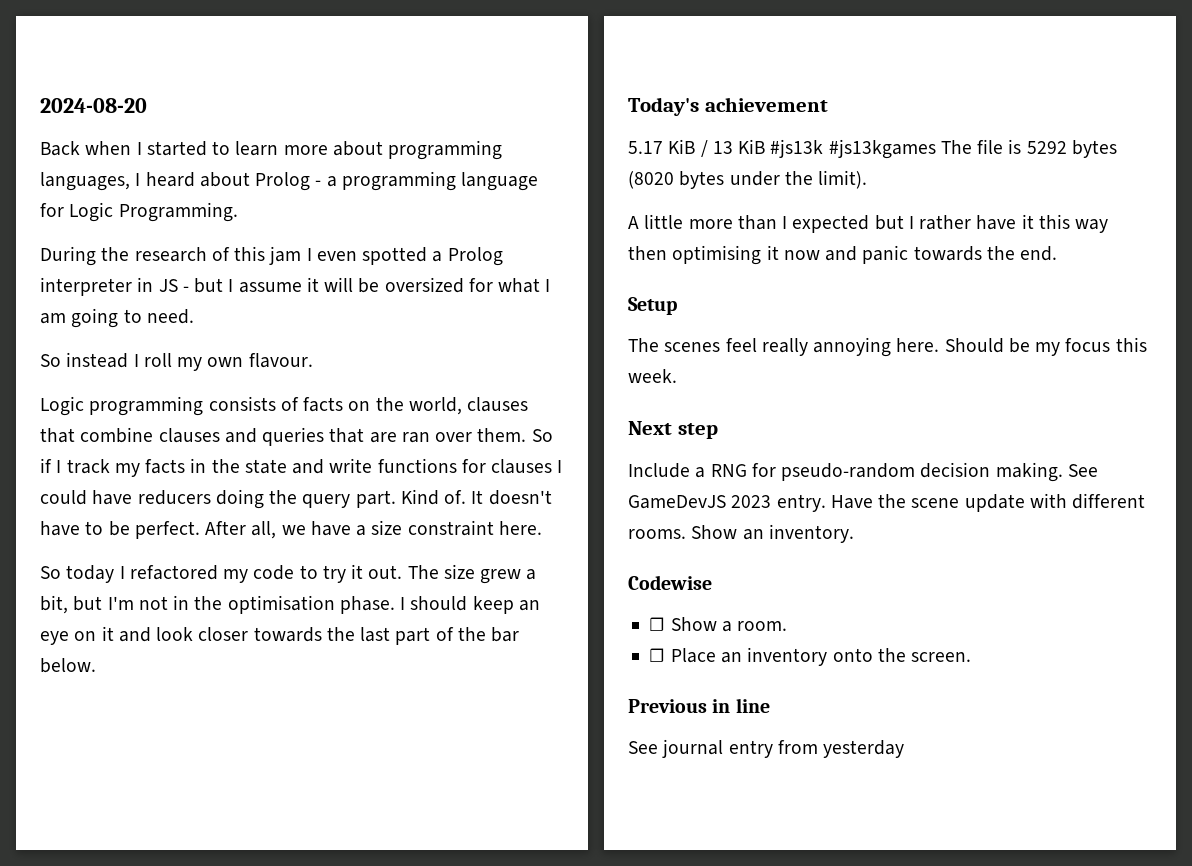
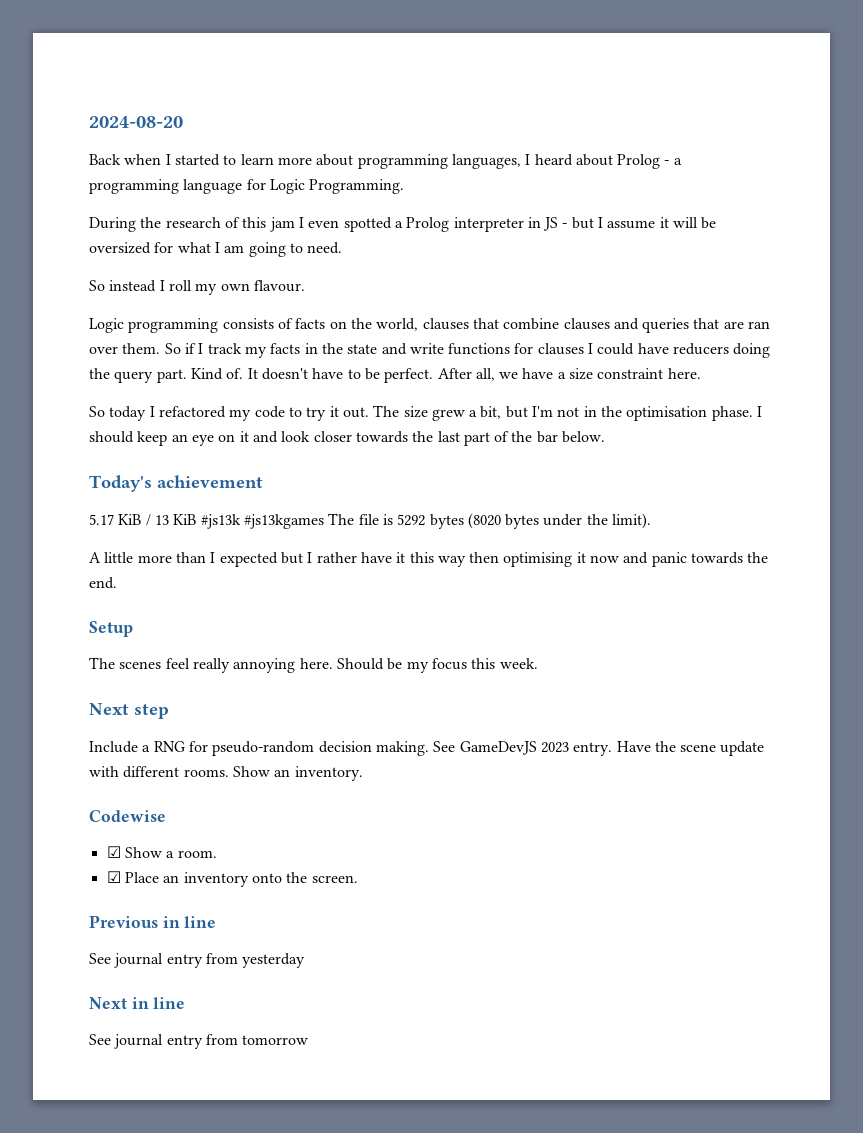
- ☐ Show a room.
+ ☑ Show a room.
- ☐ Place an inventory onto the screen.
+ ☑ Place an inventory onto the screen.
+ Next in line
+ See journal entry from tomorrow

